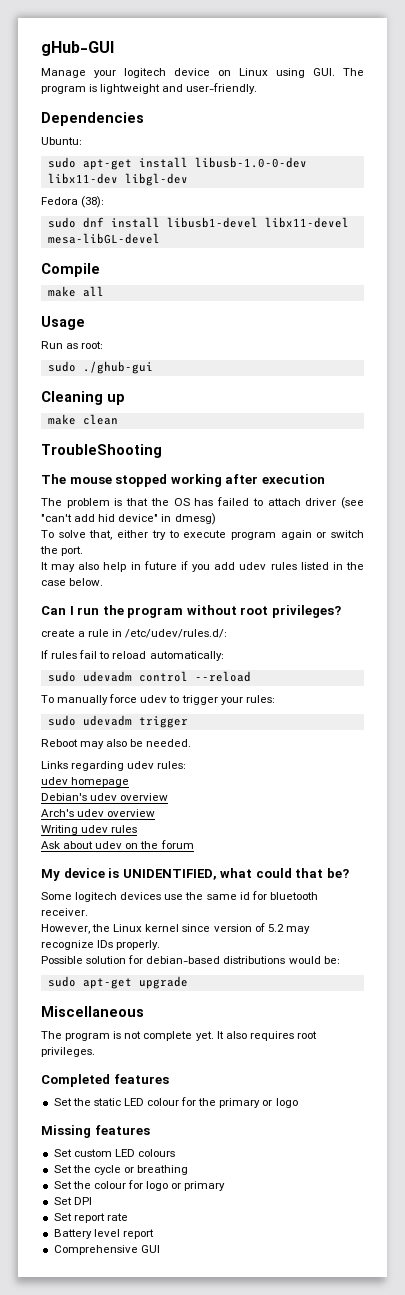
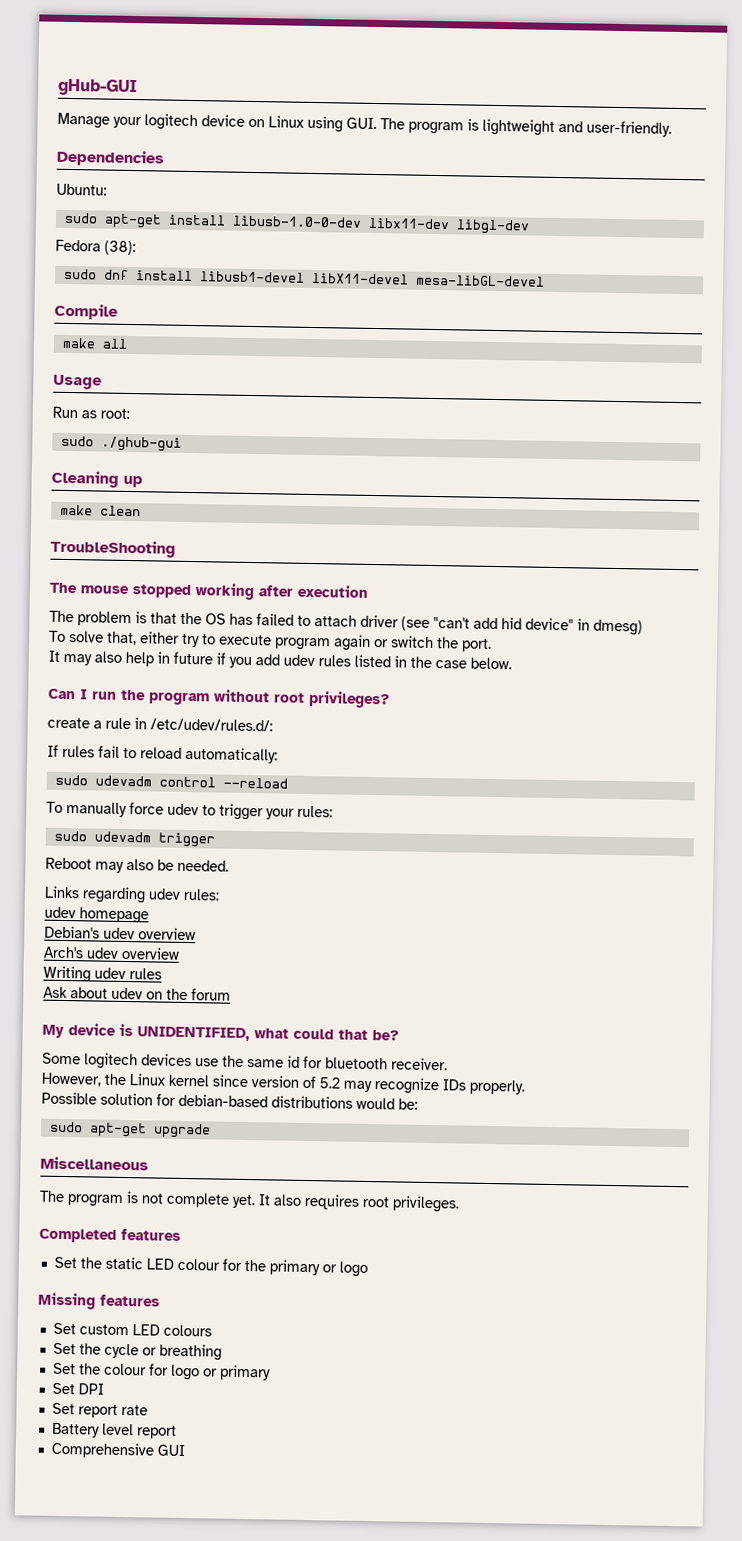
- sudo dnf install libusb1-devel libx11-devel mesa-libGL-devel
+ sudo dnf install libusb1-devel libX11-devel mesa-libGL-devel

